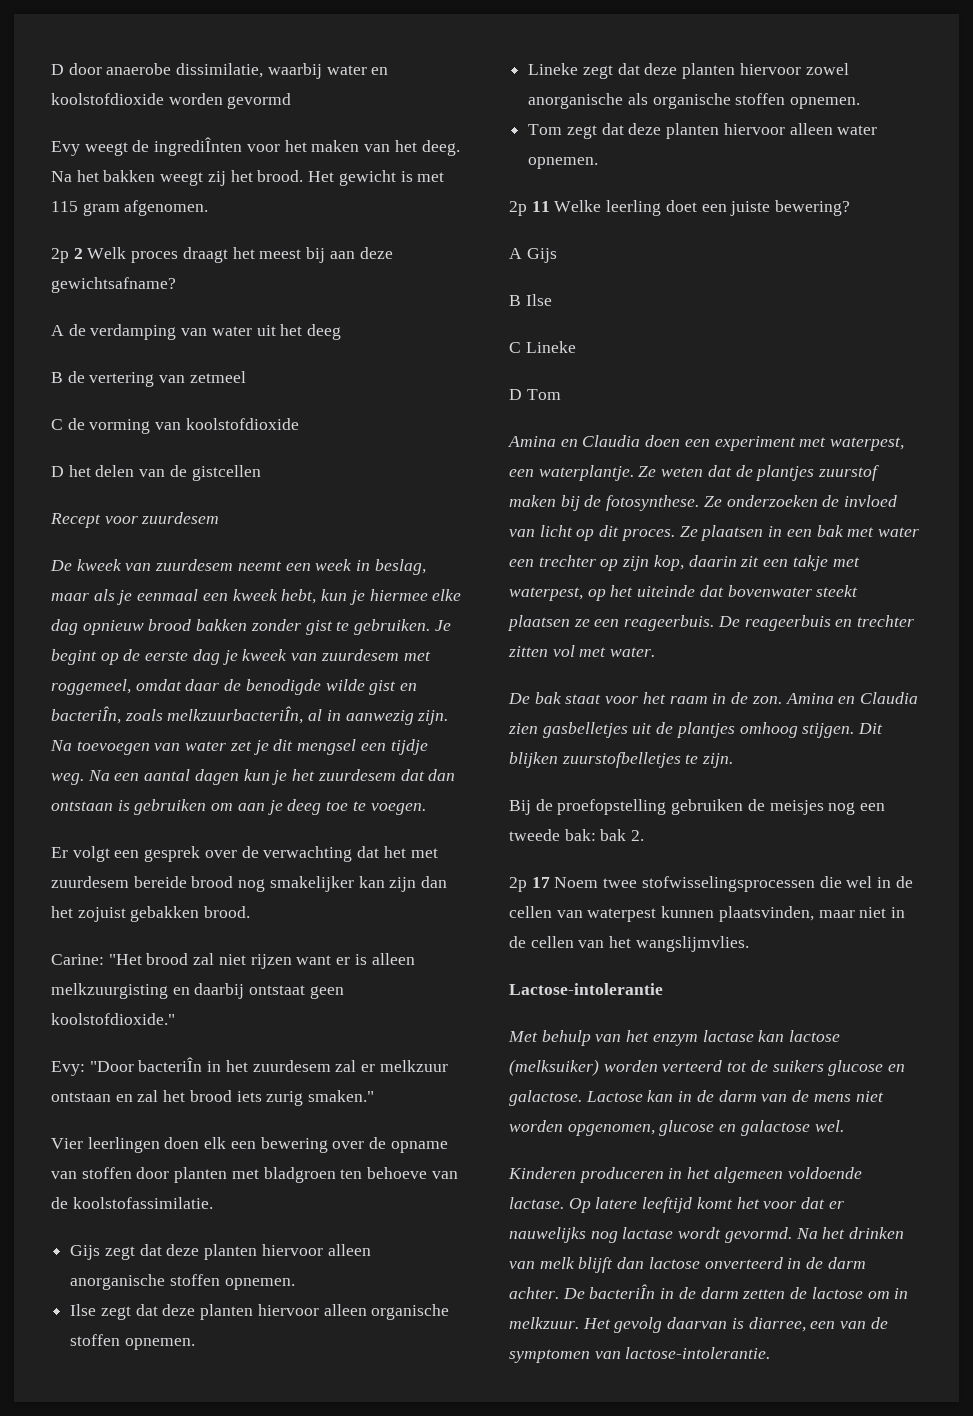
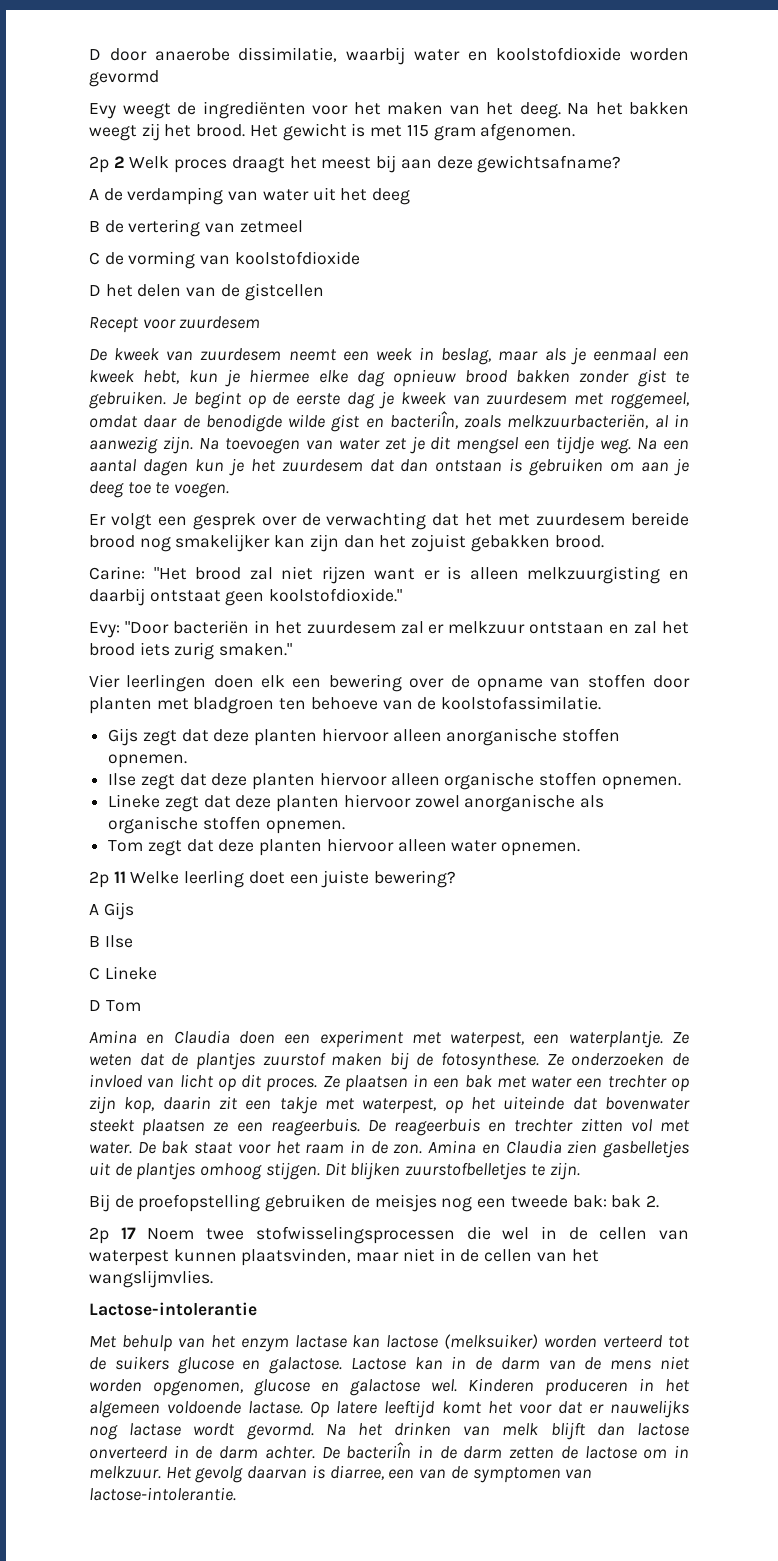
- Evy weegt de ingrediÎnten voor het maken van het deeg.
+ Evy weegt de ingrediënten voor het maken van het deeg.
- Je begint op de eerste dag je kweek van zuurdesem met roggemeel, omdat daar de benodigde wilde gist en bacteriÎn, zoals melkzuurbacteriÎn, al in aanwezig zijn.
+ Je begint op de eerste dag je kweek van zuurdesem met roggemeel, omdat daar de benodigde wilde gist en bacteriÎn, zoals melkzuurbacteriën, al in aanwezig zijn.
- Evy: "Door bacteriÎn in het zuurdesem zal er melkzuur ontstaan en zal het brood iets zurig smaken."
+ Evy: "Door bacteriën in het zuurdesem zal er melkzuur ontstaan en zal het brood iets zurig smaken."
- De reageerbuis en trechter zitten vol met water.
- De bak staat voor het raam in de zon.
+ De reageerbuis en trechter zitten vol met water. De bak staat voor het raam in de zon.
- Lactose kan in de darm van de mens niet worden opgenomen, glucose en galactose wel.
- Kinderen produceren in het algemeen voldoende lactase.
+ Lactose kan in de darm van de mens niet worden opgenomen, glucose en galactose wel. Kinderen produceren in het algemeen voldoende lactase.

